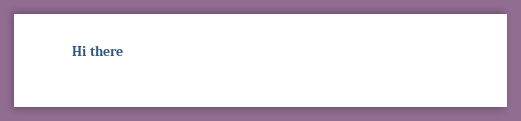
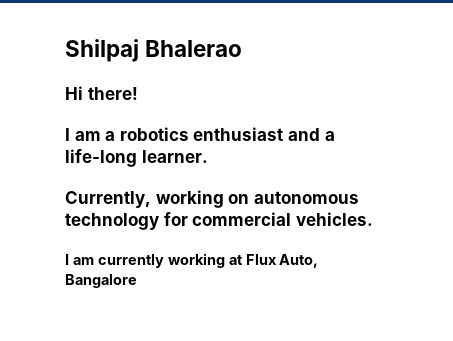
- Hi there
+ Shilpaj Bhalerao
+ Hi there!
+ I am a robotics enthusiast and a life-long learner.
+ Currently, working on autonomous technology for commercial vehicles.
+ I am currently working at Flux Auto, Bangalore

